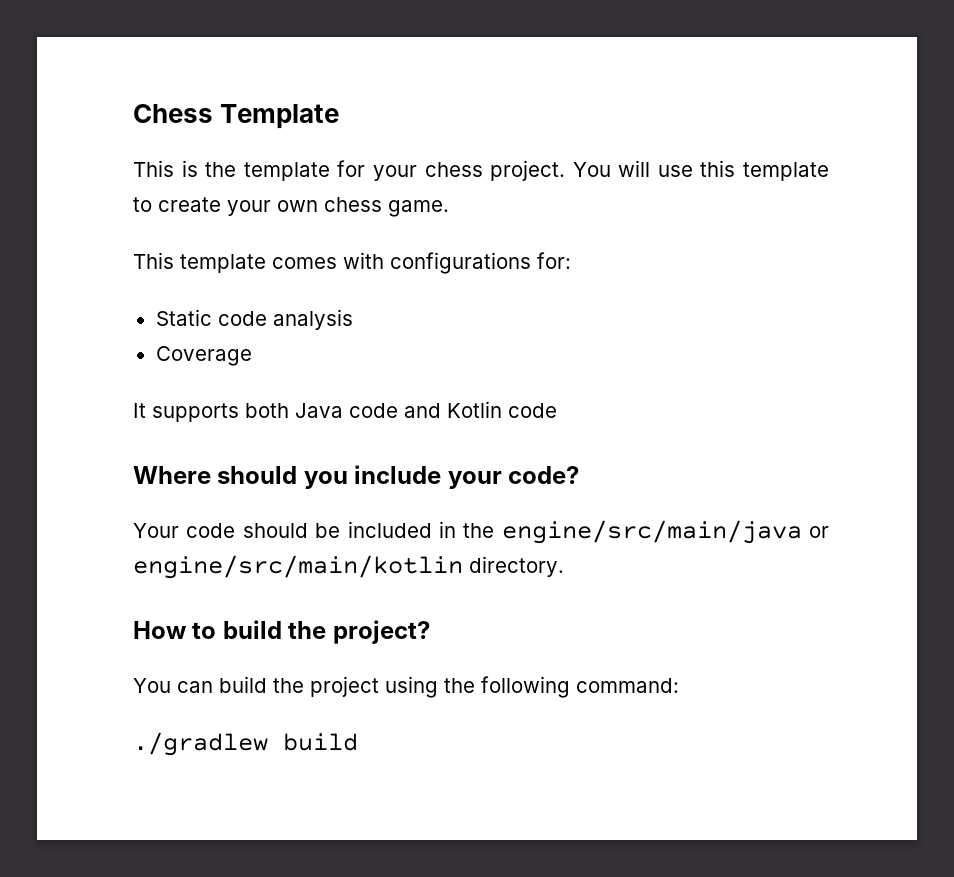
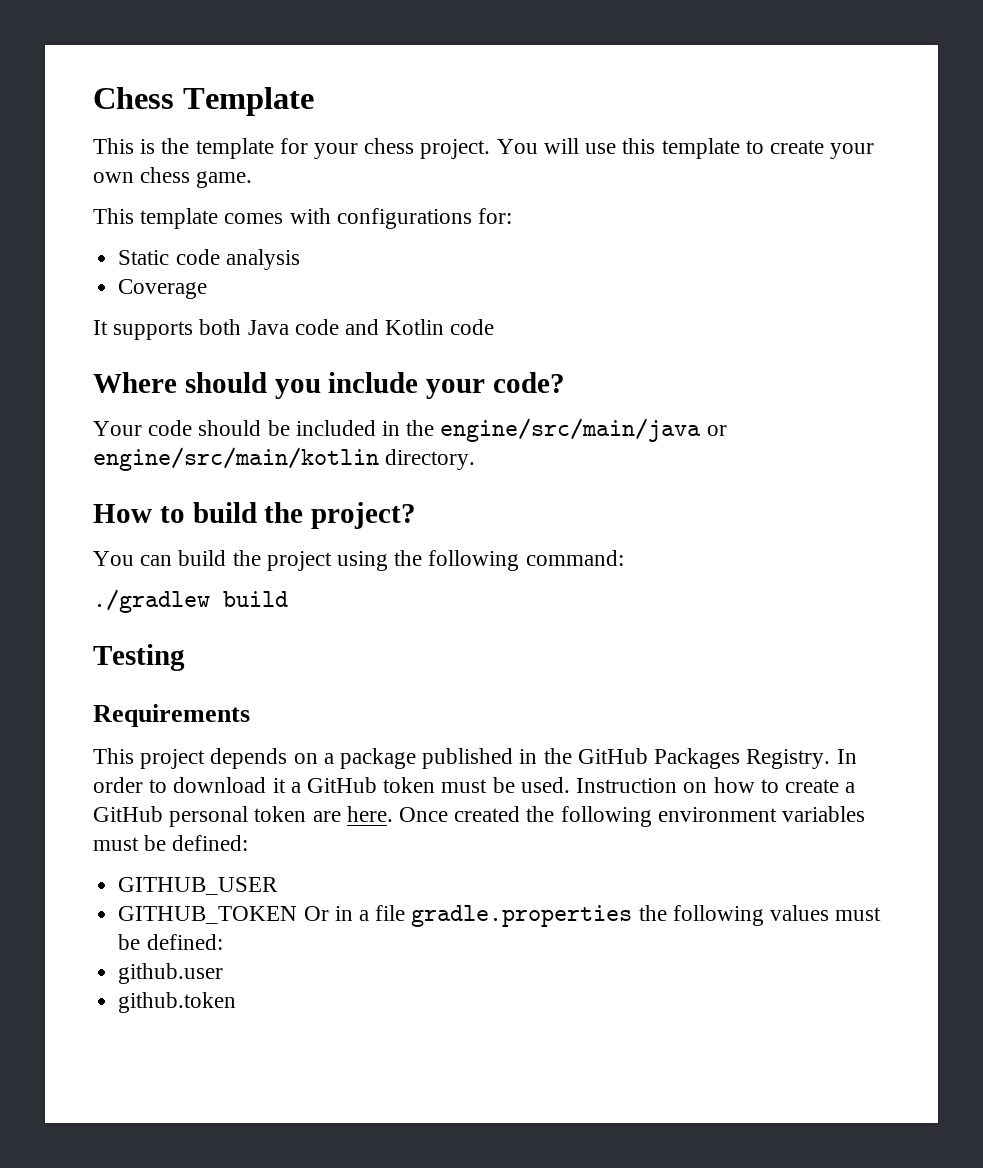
+ Testing
+ Requirements
+ This project depends on a package published in the GitHub Packages Registry. In order to download it a GitHub token must be used. Instruction on how to create a GitHub personal token are here. Once created the following environment variables must be defined:
+ GITHUB_USER
+ GITHUB_TOKEN Or in a file gradle.properties the following values must be defined:
+ github.user
+ github.token

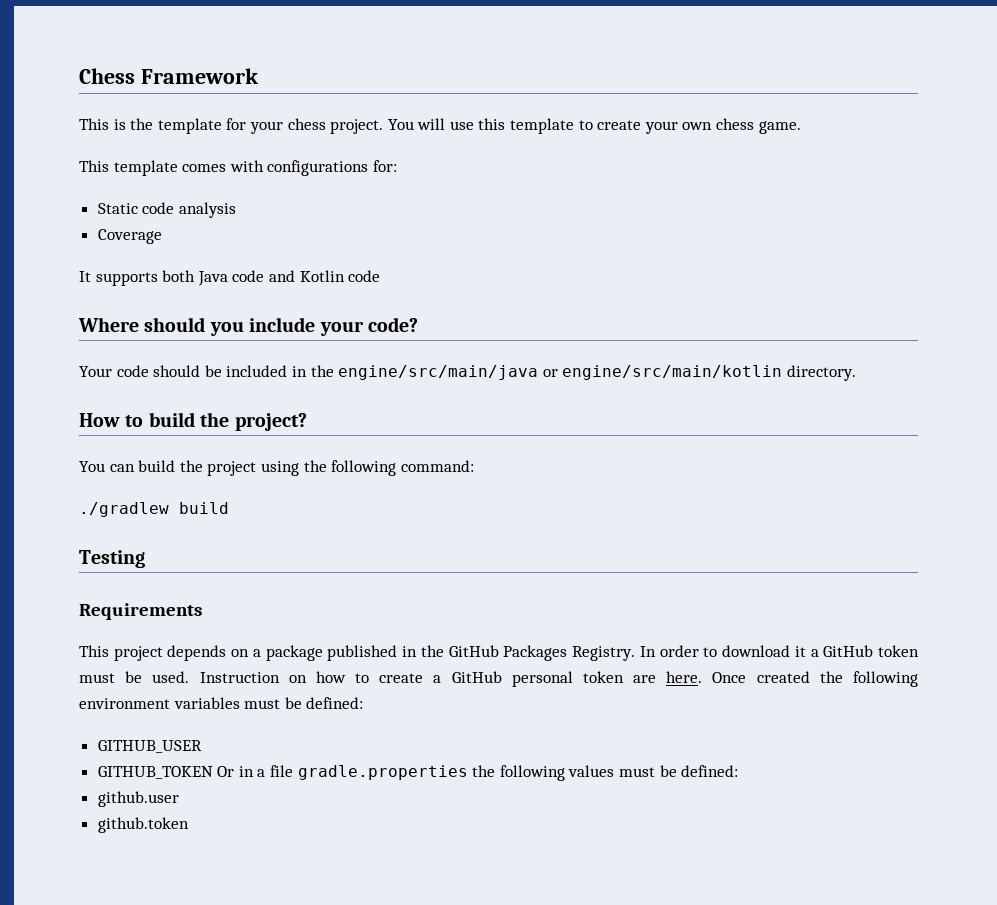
- Chess Template
+ Chess Framework

